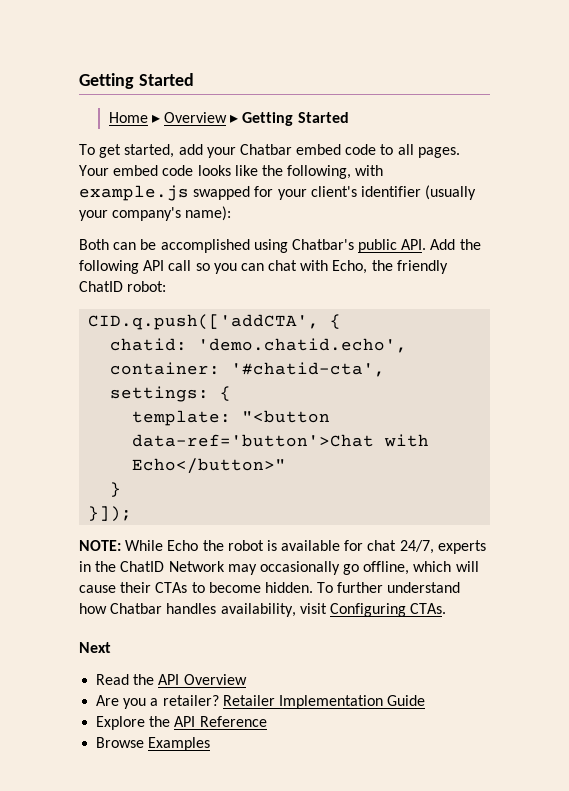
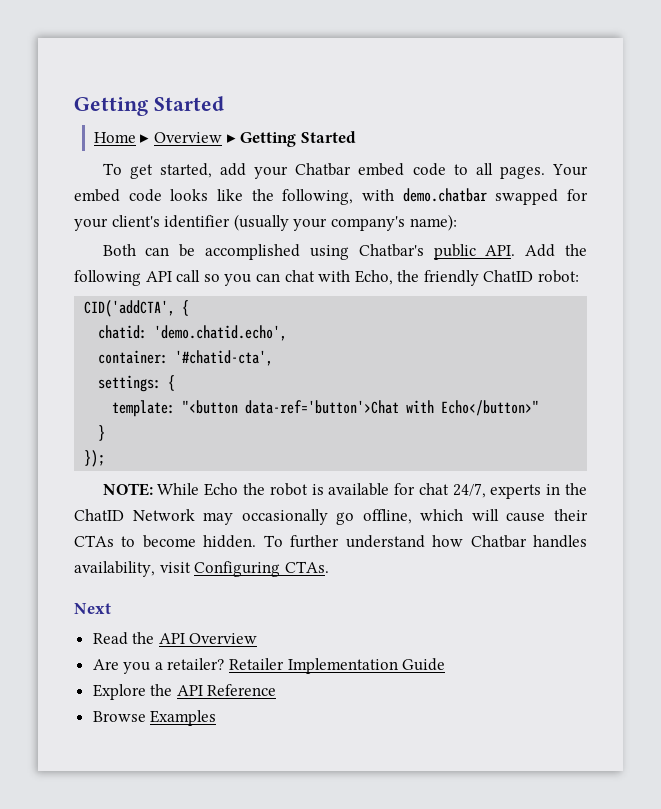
- Your embed code looks like the following, with example.js swapped for your client's identifier (usually your company's name):
+ Your embed code looks like the following, with demo.chatbar swapped for your client's identifier (usually your company's name):
- CID.q.push(['addCTA', {
+ CID('addCTA', {
- }]);
+ });

